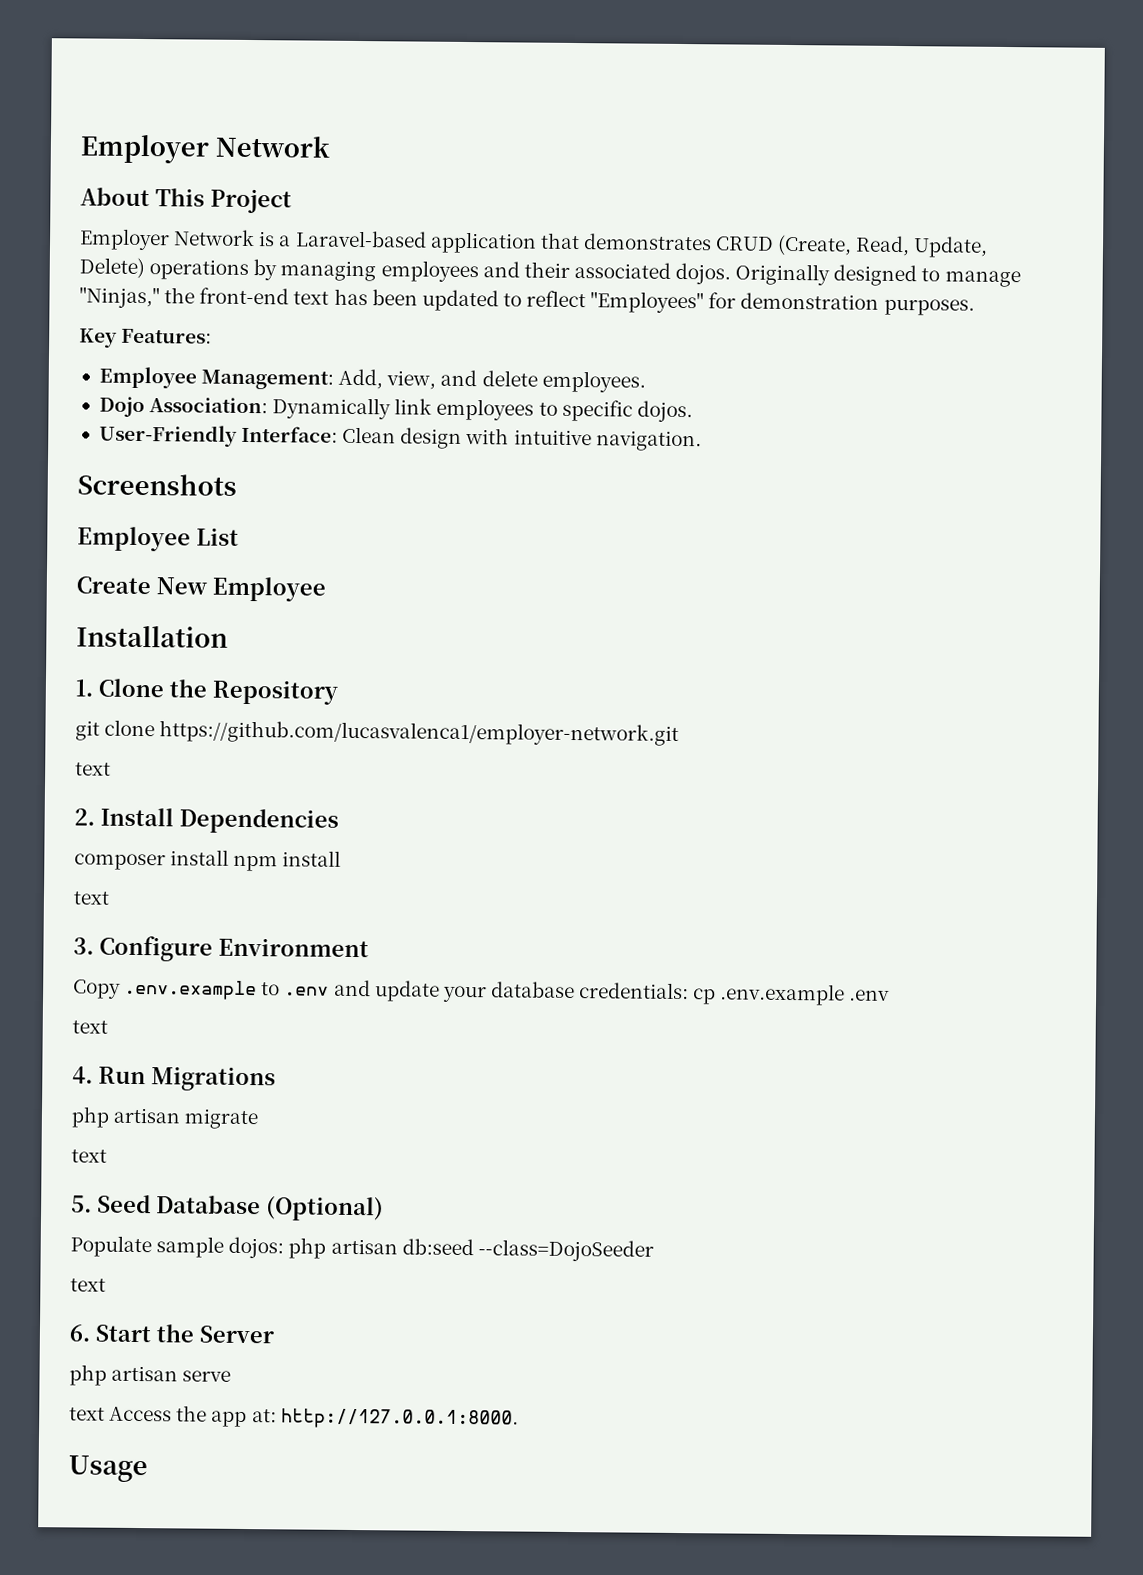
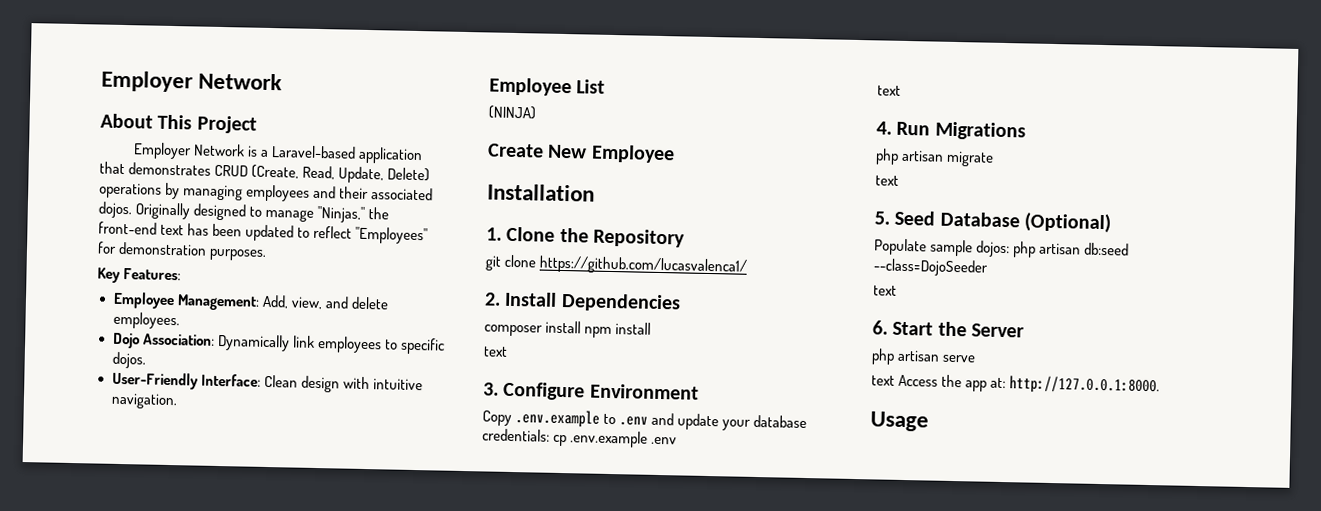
- Screenshots
+ (NINJA)
- git clone https://github.com/lucasvalenca1/employer-network.git
- text
+ git clone https://github.com/lucasvalenca1/

